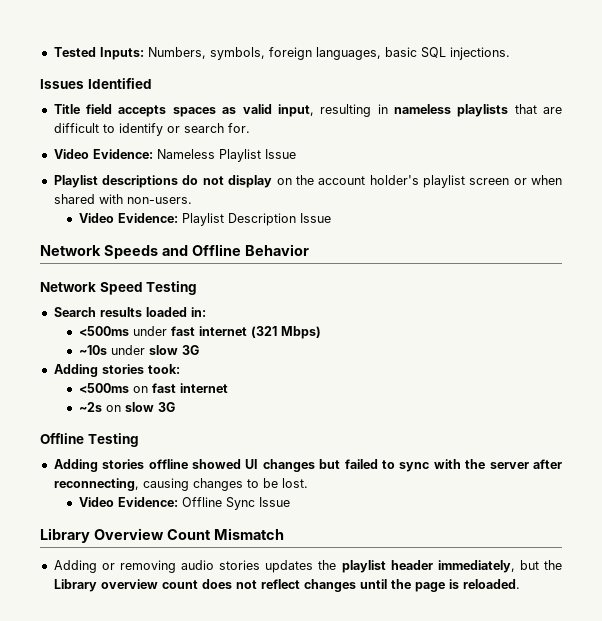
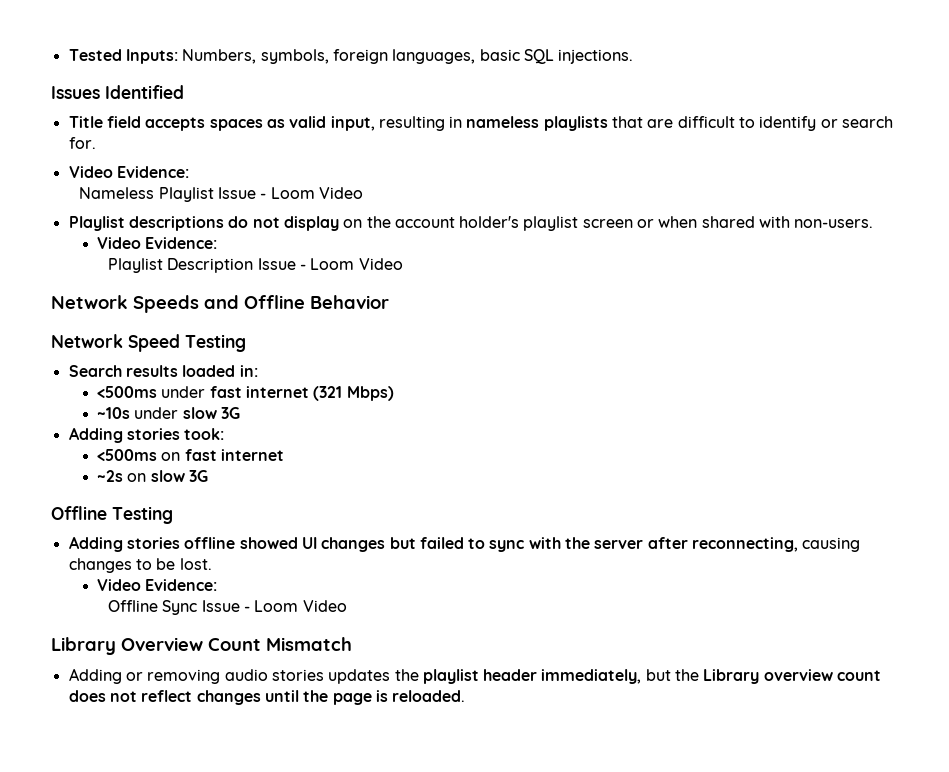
  Title field accepts spaces as valid input, resulting in nameless playlists that are difficult to identify or search for.
- Video Evidence: Nameless Playlist Issue
+ Video Evidence:
+ Nameless Playlist Issue - Loom Video
  Playlist descriptions do not display on the account holder's playlist screen or when shared with non-users.
- Video Evidence: Playlist Description Issue
+ Video Evidence:
+ Playlist Description Issue - Loom Video
  Adding stories offline showed UI changes but failed to sync with the server after reconnecting, causing changes to be lost.
- Video Evidence: Offline Sync Issue
+ Video Evidence:
+ Offline Sync Issue - Loom Video

